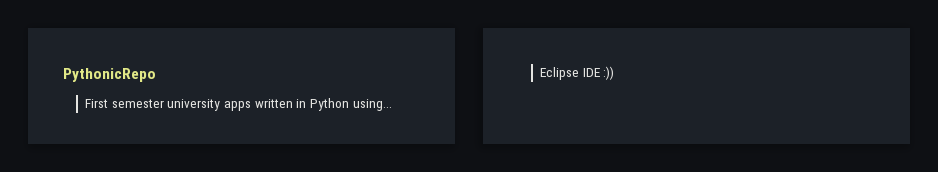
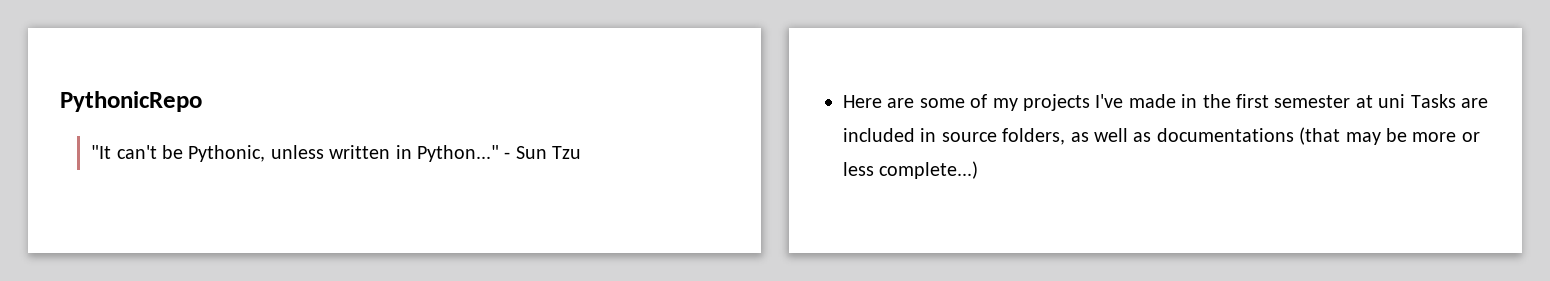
- First semester university apps written in Python using... Eclipse IDE :))
+ "It can't be Pythonic, unless written in Python..." - Sun Tzu
+ Here are some of my projects I've made in the first semester at uni Tasks are included in source folders, as well as documentations (that may be more or less complete...)

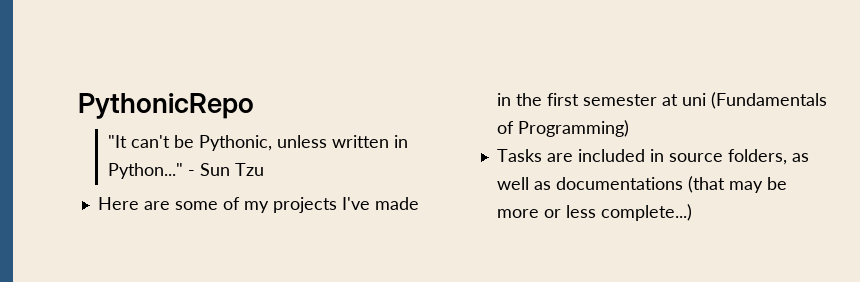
- Here are some of my projects I've made in the first semester at uni Tasks are included in source folders, as well as documentations (that may be more or less complete...)
+ Here are some of my projects I've made in the first semester at uni (Fundamentals of Programming)
+ Tasks are included in source folders, as well as documentations (that may be more or less complete...)

